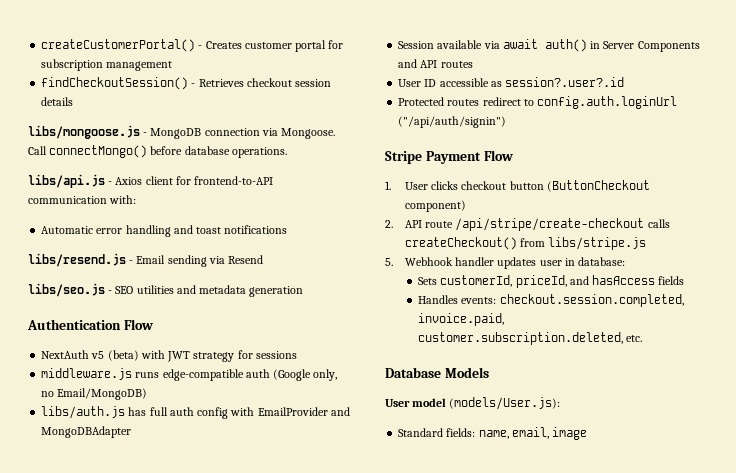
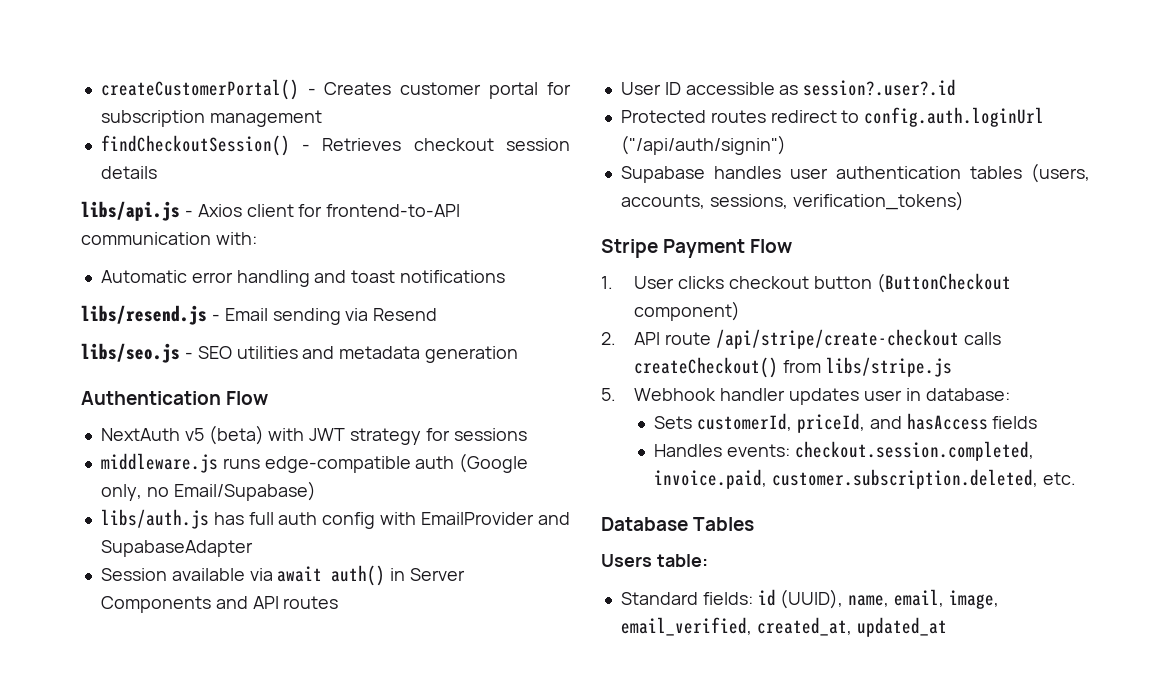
- libs/mongoose.js - MongoDB connection via Mongoose. Call connectMongo() before database operations.
- middleware.js runs edge-compatible auth (Google only, no Email/MongoDB)
+ middleware.js runs edge-compatible auth (Google only, no Email/Supabase)
- libs/auth.js has full auth config with EmailProvider and MongoDBAdapter
+ libs/auth.js has full auth config with EmailProvider and SupabaseAdapter
+ Supabase handles user authentication tables (users, accounts, sessions, verification_tokens)
- Database Models
- User model (models/User.js):
- Standard fields: name, email, image
+ Database Tables
+ Users table:
+ Standard fields: id (UUID), name, email, image, email_verified, created_at, updated_at

